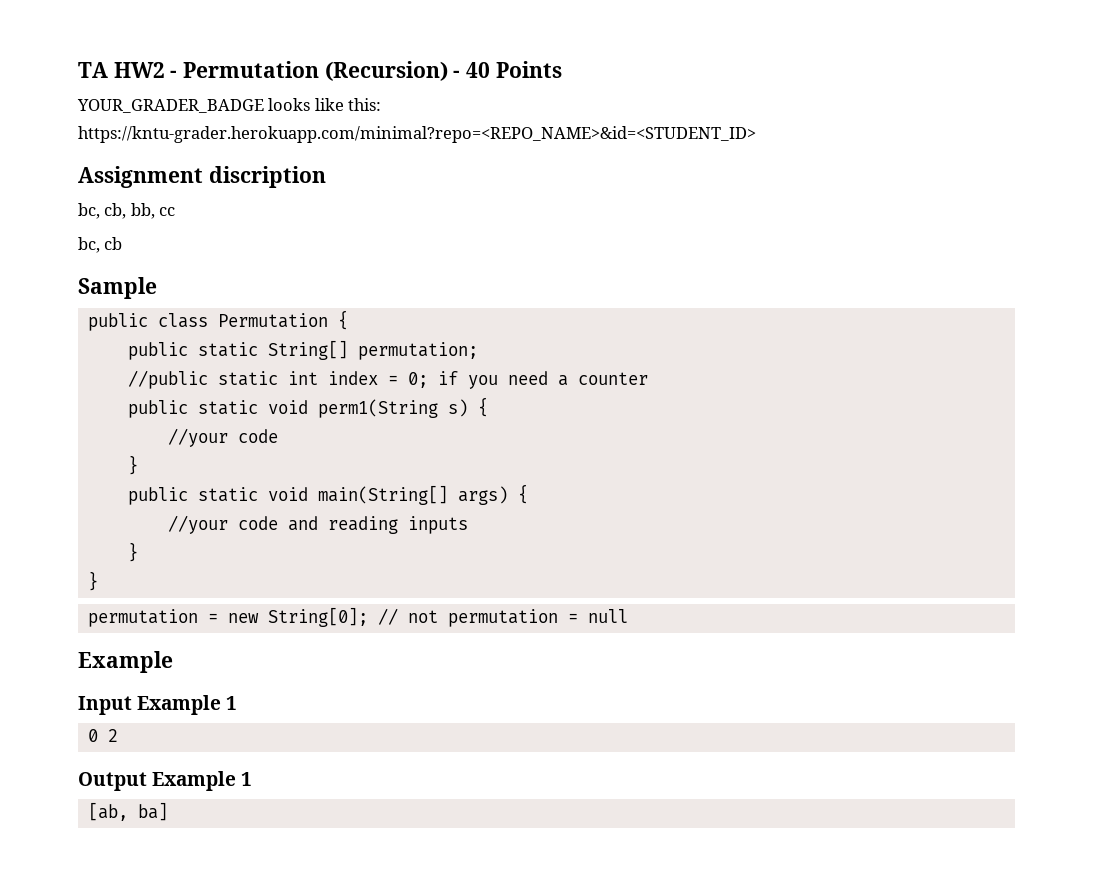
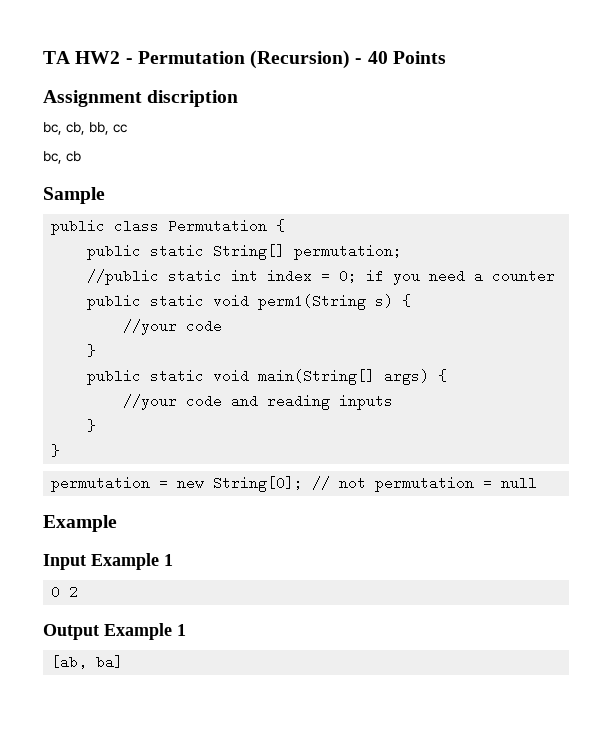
- YOUR_GRADER_BADGE looks like this: https://kntu-grader.herokuapp.com/minimal?repo=<REPO_NAME>&id=<STUDENT_ID>

